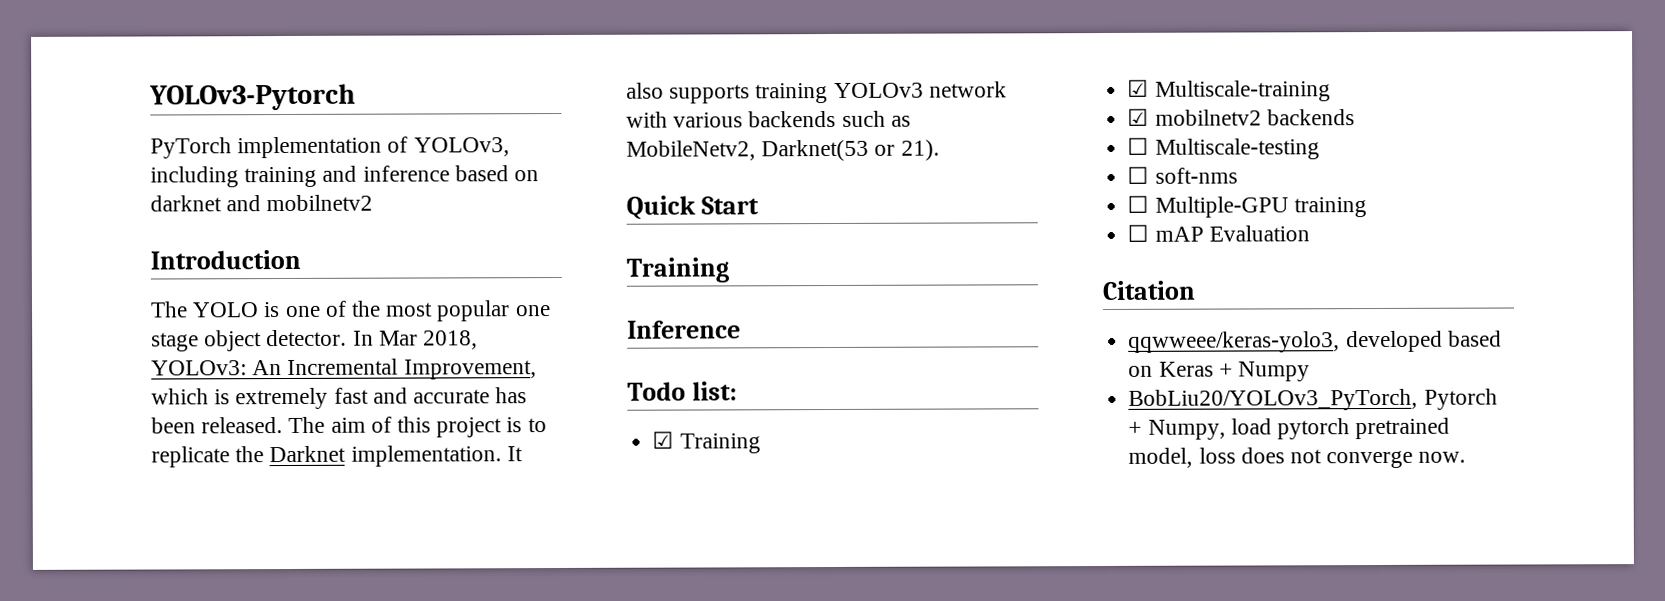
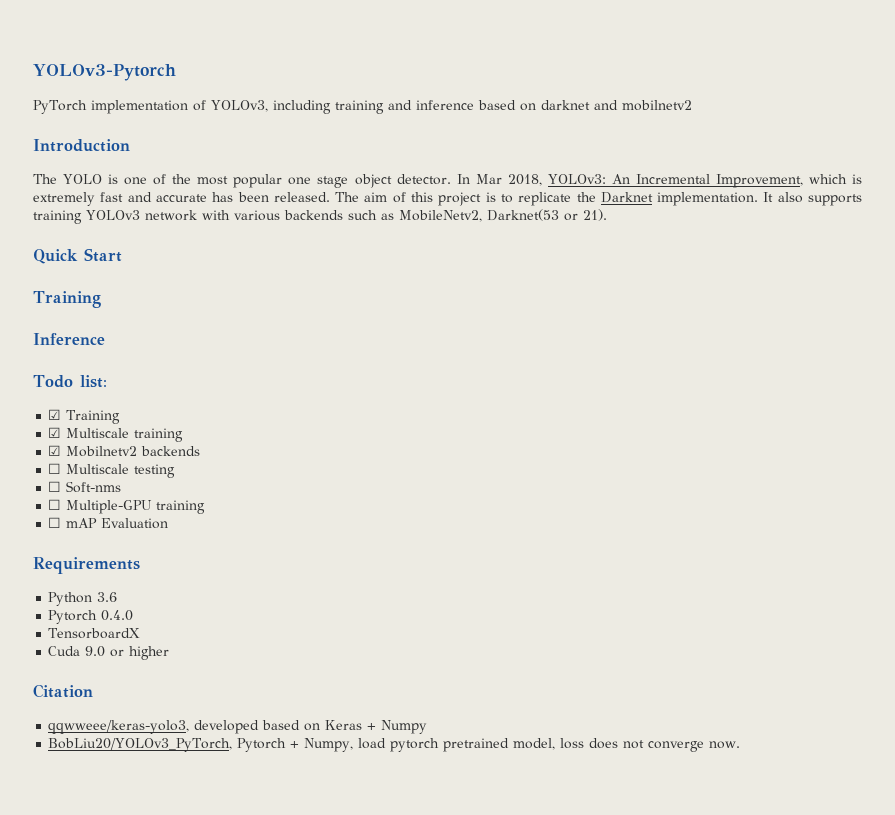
- ☑ Multiscale-training
- ☑ mobilnetv2 backends
+ ☑ Multiscale training
+ ☑ Mobilnetv2 backends
- ☐ Multiscale-testing
- ☐ soft-nms
+ ☐ Multiscale testing
+ ☐ Soft-nms
+ Requirements
+ Python 3.6
+ Pytorch 0.4.0
+ TensorboardX
+ Cuda 9.0 or higher

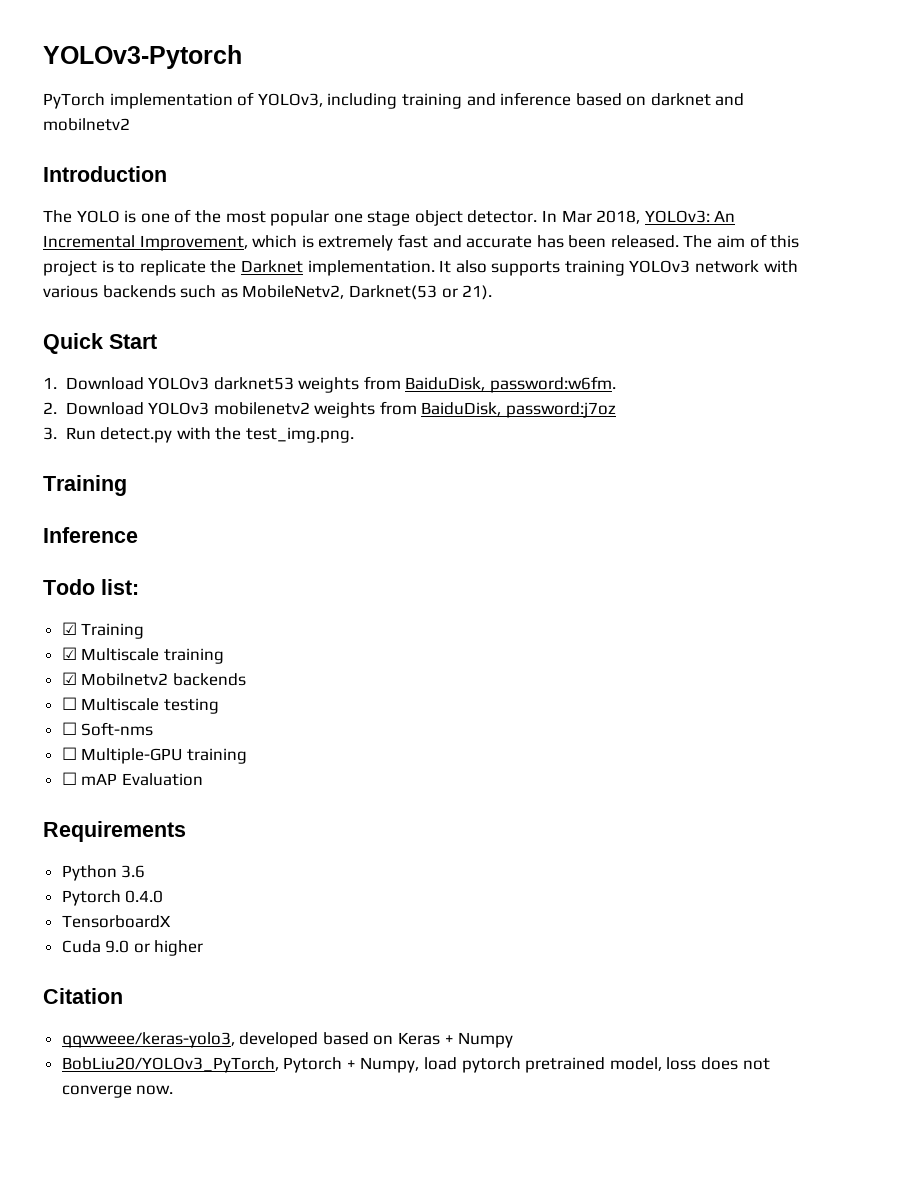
+ 1. Download YOLOv3 darknet53 weights from BaiduDisk, password:w6fm.
+ 2. Download YOLOv3 mobilenetv2 weights from BaiduDisk, password:j7oz
+ 3. Run detect.py with the test_img.png.

